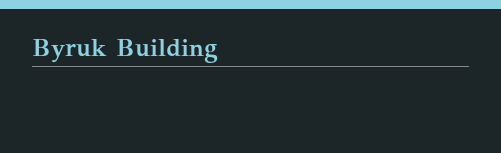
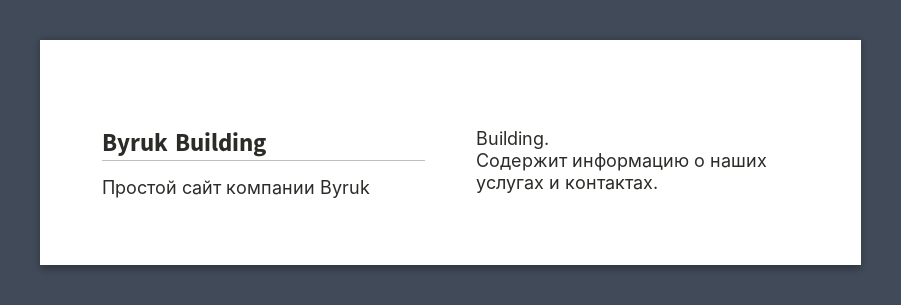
+ Простой сайт компании Byruk Building.
+ Содержит информацию о наших услугах и контактах.

